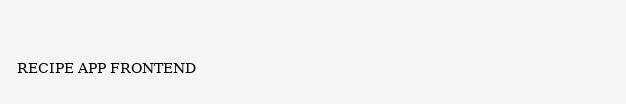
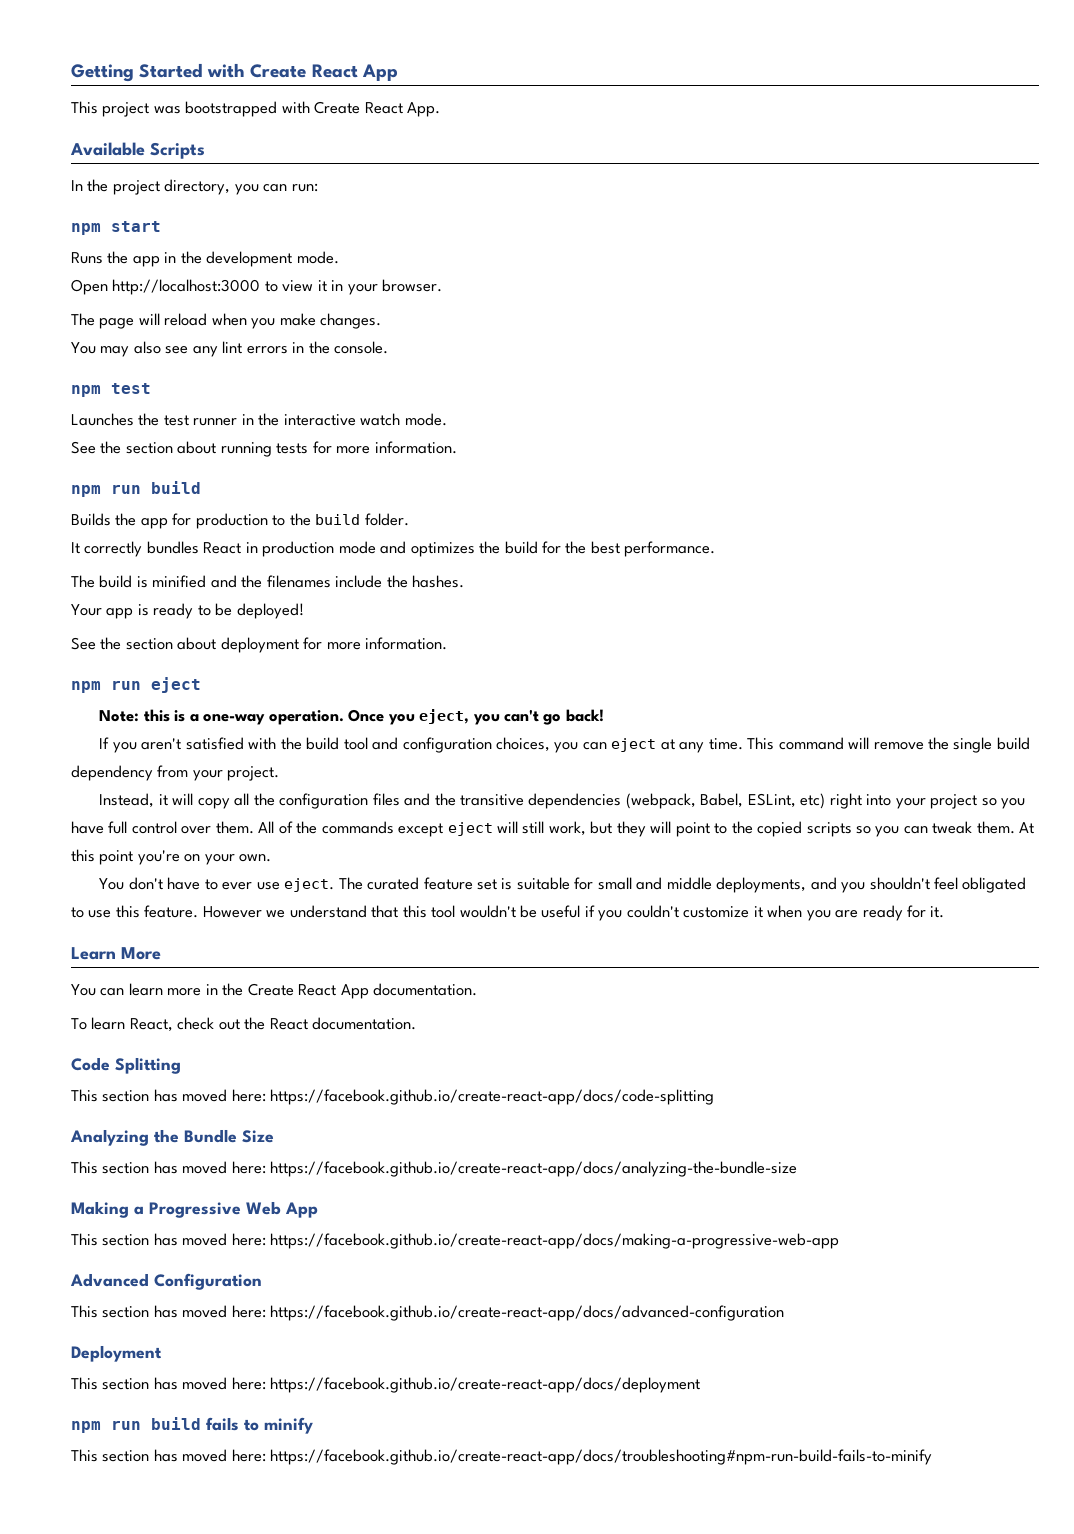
- RECIPE APP FRONTEND
+ Getting Started with Create React App
+ This project was bootstrapped with Create React App.
+ Available Scripts
+ In the project directory, you can run:
+ npm start
+ Runs the app in the development mode.
+ Open http://localhost:3000 to view it in your browser.
+ The page will reload when you make changes.
+ You may also see any lint errors in the console.
+ npm test
+ Launches the test runner in the interactive watch mode.
+ See the section about running tests for more information.
+ npm run build
+ Builds the app for production to the build folder.
+ It correctly bundles React in production mode and optimizes the build for the best performance.
+ The build is minified and the filenames include the hashes.
+ Your app is ready to be deployed!
+ See the section about deployment for more information.
+ npm run eject
+ Note: this is a one-way operation. Once you eject, you can't go back!
+ If you aren't satisfied with the build tool and configuration choices, you can eject at any time. This command will remove the single build dependency from your project.
+ Instead, it will copy all the configuration files and the transitive dependencies (webpack, Babel, ESLint, etc) right into your project so you have full control over them. All of the commands except eject will still work, but they will point to the copied scripts so you can tweak them. At this point you're on your own.
+ You don't have to ever use eject. The curated feature set is suitable for small and middle deployments, and you shouldn't feel obligated to use this feature. However we understand that this tool wouldn't be useful if you couldn't customize it when you are ready for it.
+ Learn More
+ You can learn more in the Create React App documentation.
+ To learn React, check out the React documentation.
+ Code Splitting
+ This section has moved here: https://facebook.github.io/create-react-app/docs/code-splitting
+ Analyzing the Bundle Size
+ This section has moved here: https://facebook.github.io/create-react-app/docs/analyzing-the-bundle-size
+ Making a Progressive Web App
+ This section has moved here: https://facebook.github.io/create-react-app/docs/making-a-progressive-web-app
+ Advanced Configuration
+ This section has moved here: https://facebook.github.io/create-react-app/docs/advanced-configuration
+ Deployment
+ This section has moved here: https://facebook.github.io/create-react-app/docs/deployment
+ npm run build fails to minify
+ This section has moved here: https://facebook.github.io/create-react-app/docs/troubleshooting#npm-run-build-fails-to-minify

